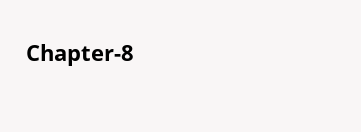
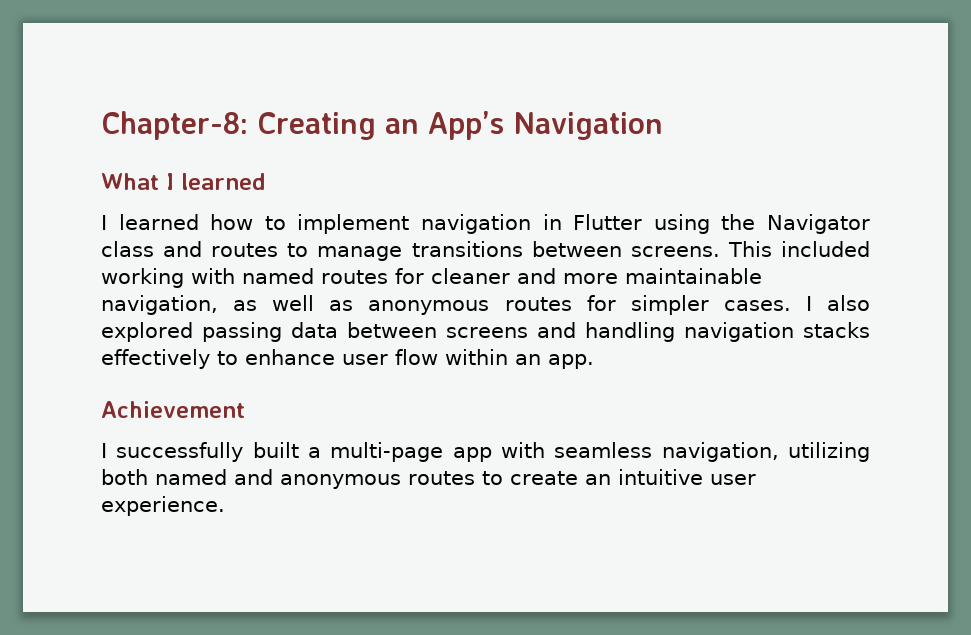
- Chapter-8
+ Chapter-8: Creating an App’s Navigation
+ What I learned
+ I learned how to implement navigation in Flutter using the Navigator class and routes to manage transitions between screens. This included working with named routes for cleaner and more maintainable navigation, as well as anonymous routes for simpler cases. I also explored passing data between screens and handling navigation stacks effectively to enhance user flow within an app.
+ Achievement
+ I successfully built a multi-page app with seamless navigation, utilizing both named and anonymous routes to create an intuitive user experience.

